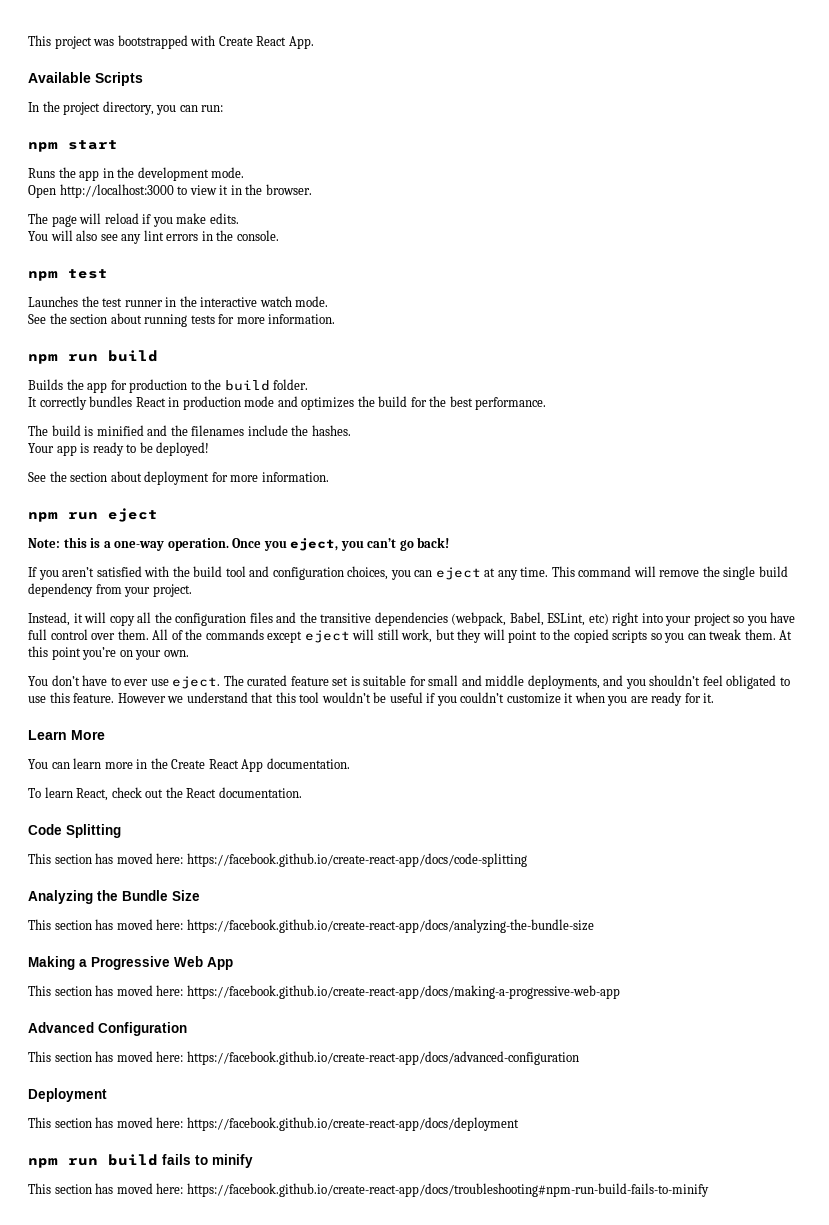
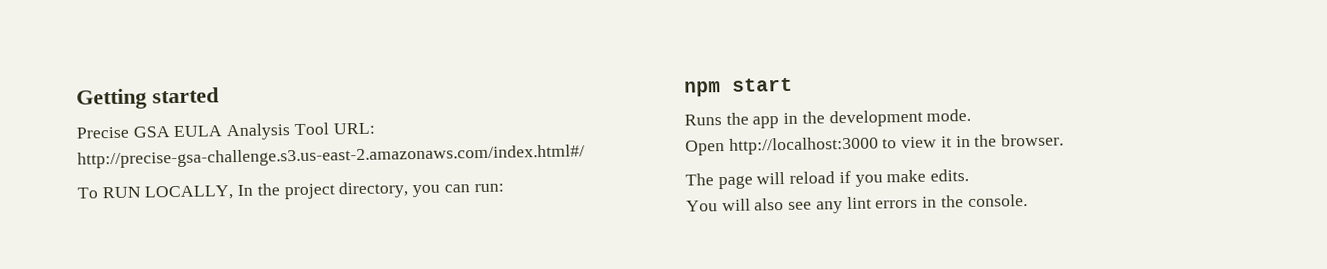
- This project was bootstrapped with Create React App.
- Available Scripts
- In the project directory, you can run:
+ Getting started
+ Precise GSA EULA Analysis Tool URL: http://precise-gsa-challenge.s3.us-east-2.amazonaws.com/index.html#/
+ To RUN LOCALLY, In the project directory, you can run:
- npm test
- Launches the test runner in the interactive watch mode.
- See the section about running tests for more information.
- npm run build
- Builds the app for production to the build folder.
- It correctly bundles React in production mode and optimizes the build for the best performance.
- The build is minified and the filenames include the hashes.
- Your app is ready to be deployed!
- See the section about deployment for more information.
- npm run eject
- Note: this is a one-way operation. Once you eject, you can’t go back!
- If you aren’t satisfied with the build tool and configuration choices, you can eject at any time. This command will remove the single build dependency from your project.
- Instead, it will copy all the configuration files and the transitive dependencies (webpack, Babel, ESLint, etc) right into your project so you have full control over them. All of the commands except eject will still work, but they will point to the copied scripts so you can tweak them. At this point you’re on your own.
- You don’t have to ever use eject. The curated feature set is suitable for small and middle deployments, and you shouldn’t feel obligated to use this feature. However we understand that this tool wouldn’t be useful if you couldn’t customize it when you are ready for it.
- Learn More
- You can learn more in the Create React App documentation.
- To learn React, check out the React documentation.
- Code Splitting
- This section has moved here: https://facebook.github.io/create-react-app/docs/code-splitting
- Analyzing the Bundle Size
- This section has moved here: https://facebook.github.io/create-react-app/docs/analyzing-the-bundle-size
- Making a Progressive Web App
- This section has moved here: https://facebook.github.io/create-react-app/docs/making-a-progressive-web-app
- Advanced Configuration
- This section has moved here: https://facebook.github.io/create-react-app/docs/advanced-configuration
- Deployment
- This section has moved here: https://facebook.github.io/create-react-app/docs/deployment
- npm run build fails to minify
- This section has moved here: https://facebook.github.io/create-react-app/docs/troubleshooting#npm-run-build-fails-to-minify

